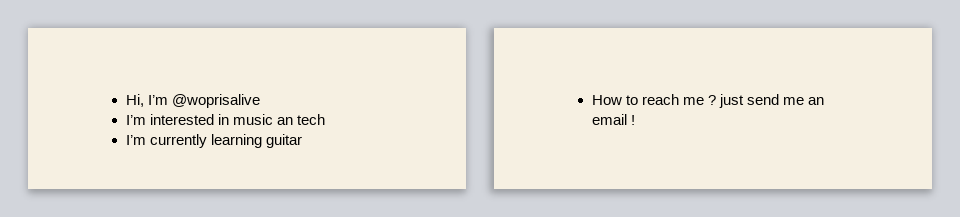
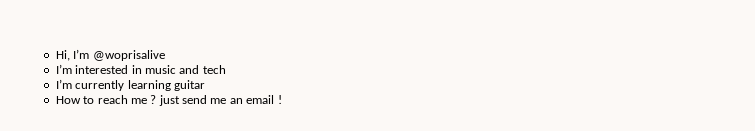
- I’m interested in music an tech
+ I’m interested in music and tech

